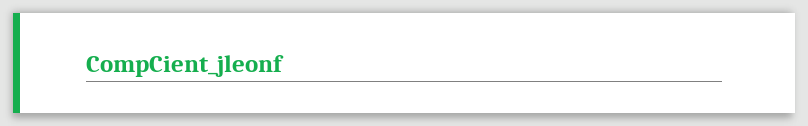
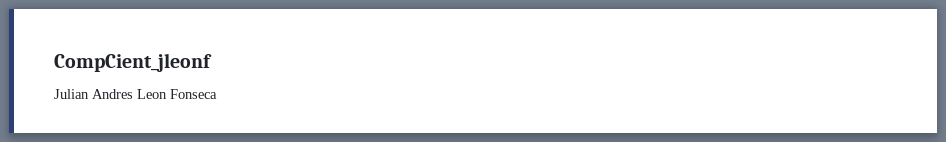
+ Julian Andres Leon Fonseca

